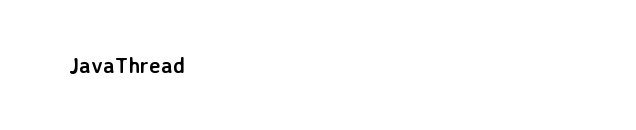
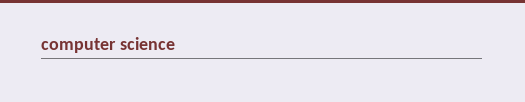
- JavaThread
+ computer science

